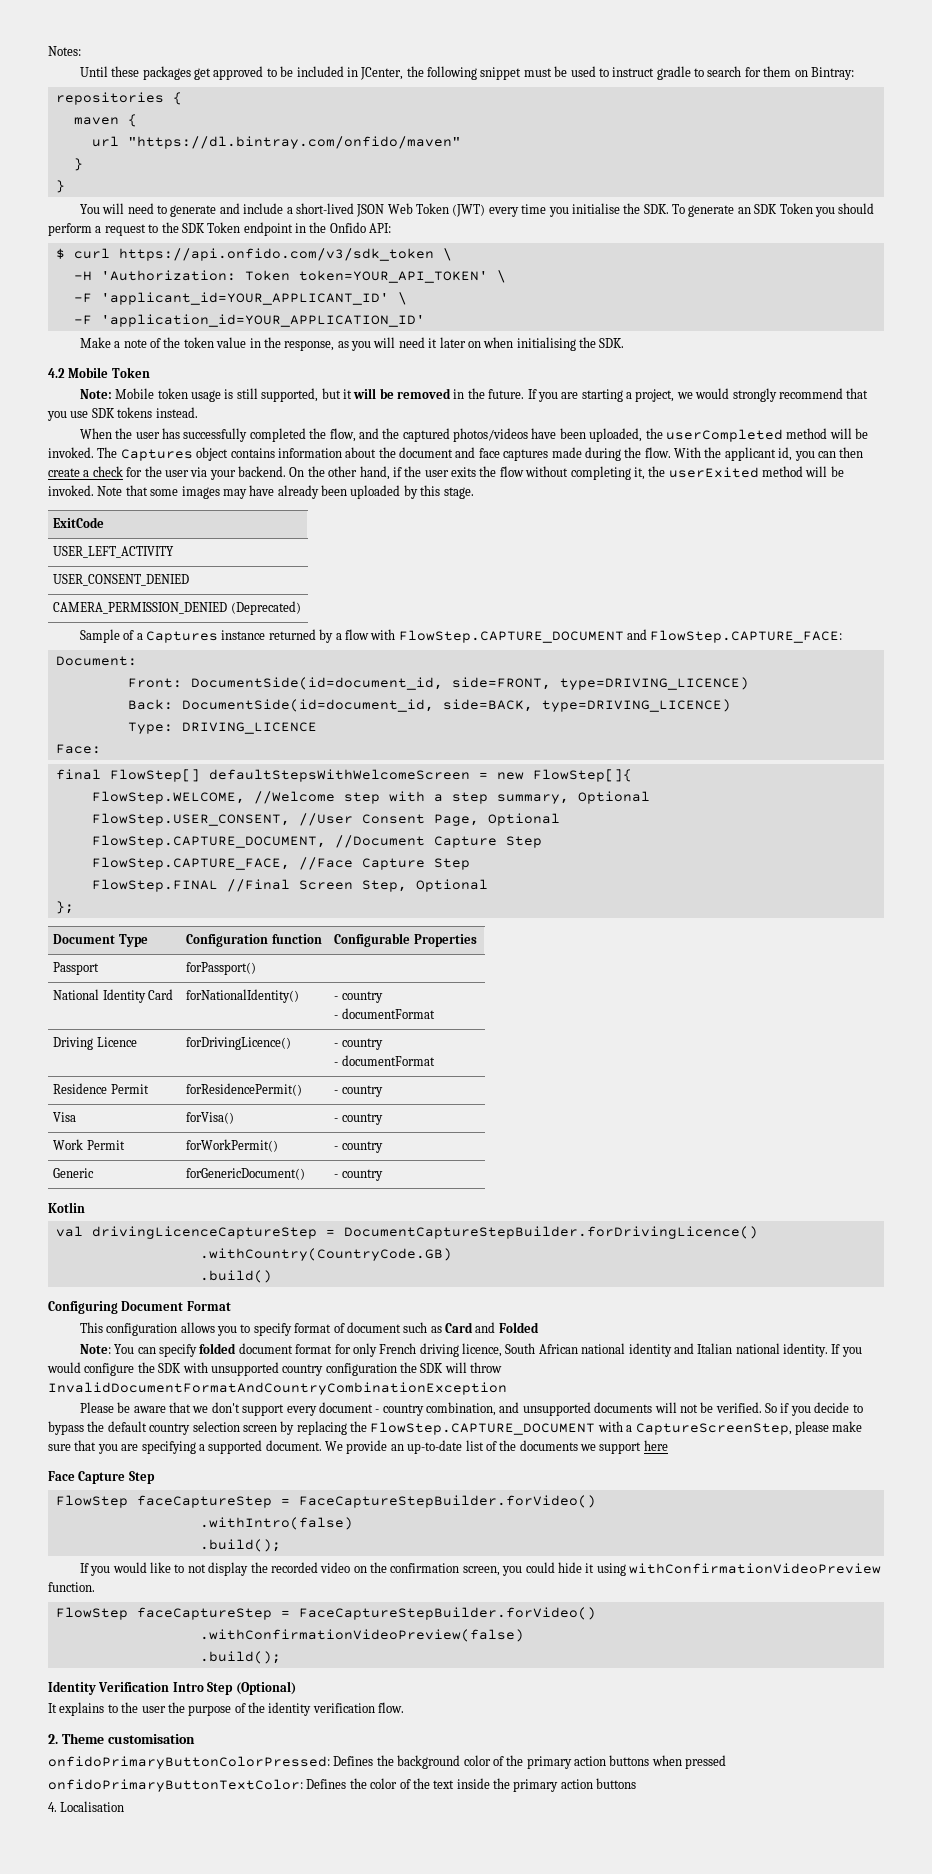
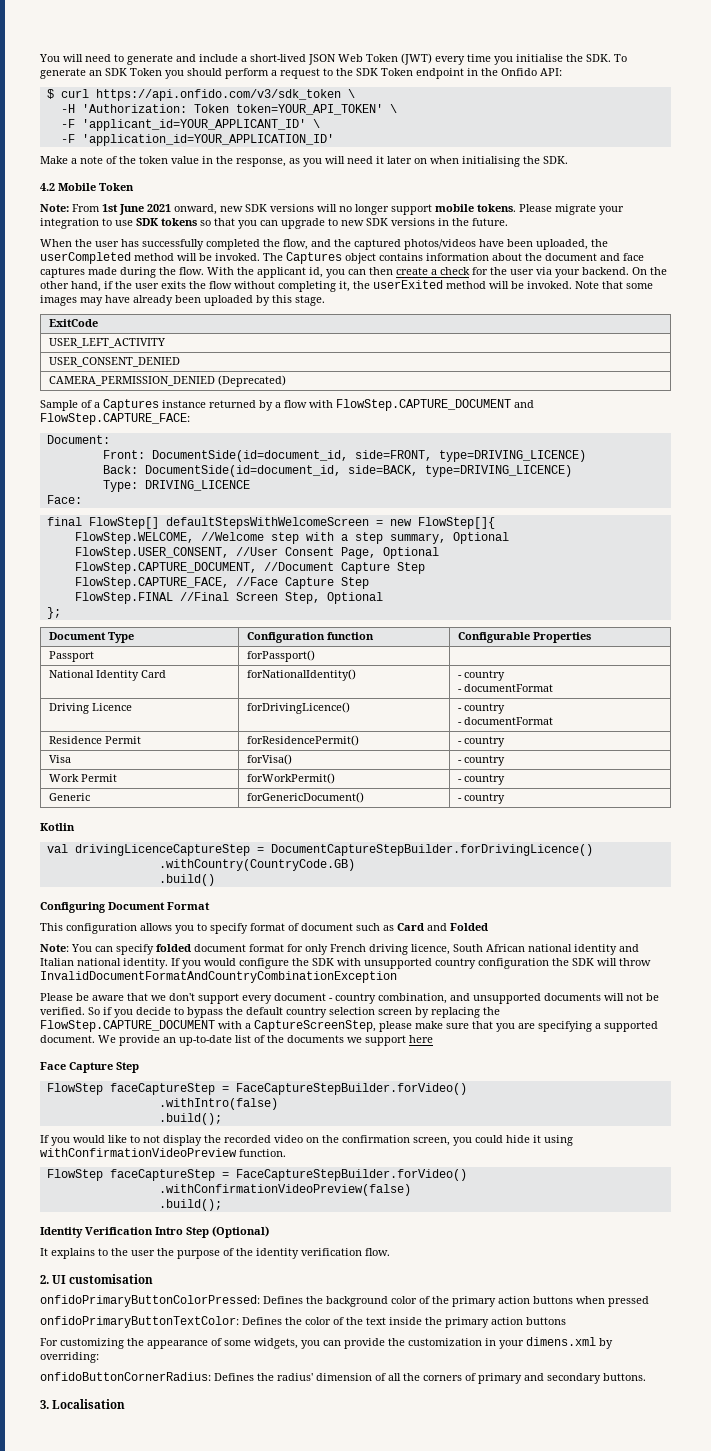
- Notes:
- Until these packages get approved to be included in JCenter, the following snippet must be used to instruct gradle to search for them on Bintray:
- repositories {
- maven {
- url "https://dl.bintray.com/onfido/maven"
- }
- }
- Note: Mobile token usage is still supported, but it will be removed in the future. If you are starting a project, we would strongly recommend that you use SDK tokens instead.
+ Note: From 1st June 2021 onward, new SDK versions will no longer support mobile tokens. Please migrate your integration to use SDK tokens so that you can upgrade to new SDK versions in the future.
- 2. Theme customisation
+ 2. UI customisation
- 4. Localisation
+ For customizing the appearance of some widgets, you can provide the customization in your dimens.xml by overriding:
+ onfidoButtonCornerRadius: Defines the radius' dimension of all the corners of primary and secondary buttons.
+ 3. Localisation

